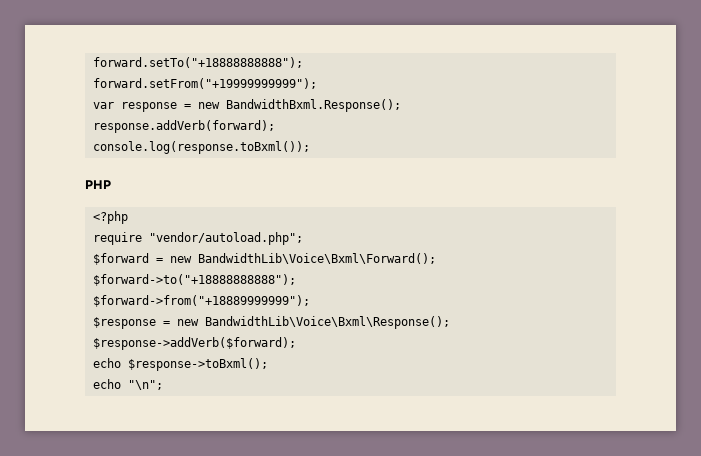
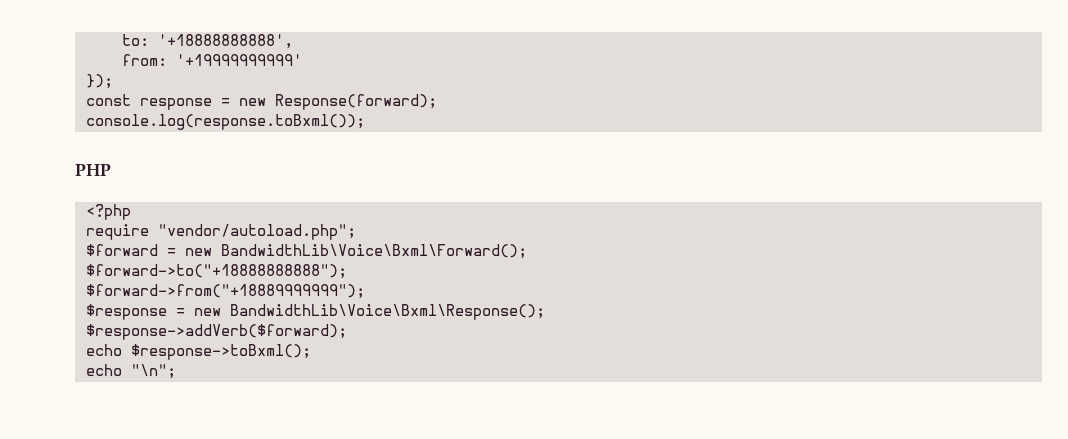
- forward.setTo("+18888888888");
- forward.setFrom("+19999999999");
- var response = new BandwidthBxml.Response();
- response.addVerb(forward);
+ to: '+18888888888',
+ from: '+19999999999'
+ });
+ const response = new Response(forward);

